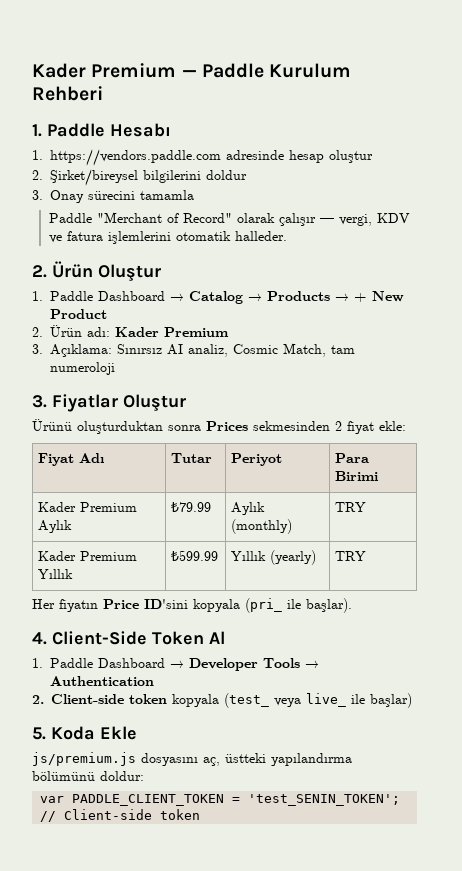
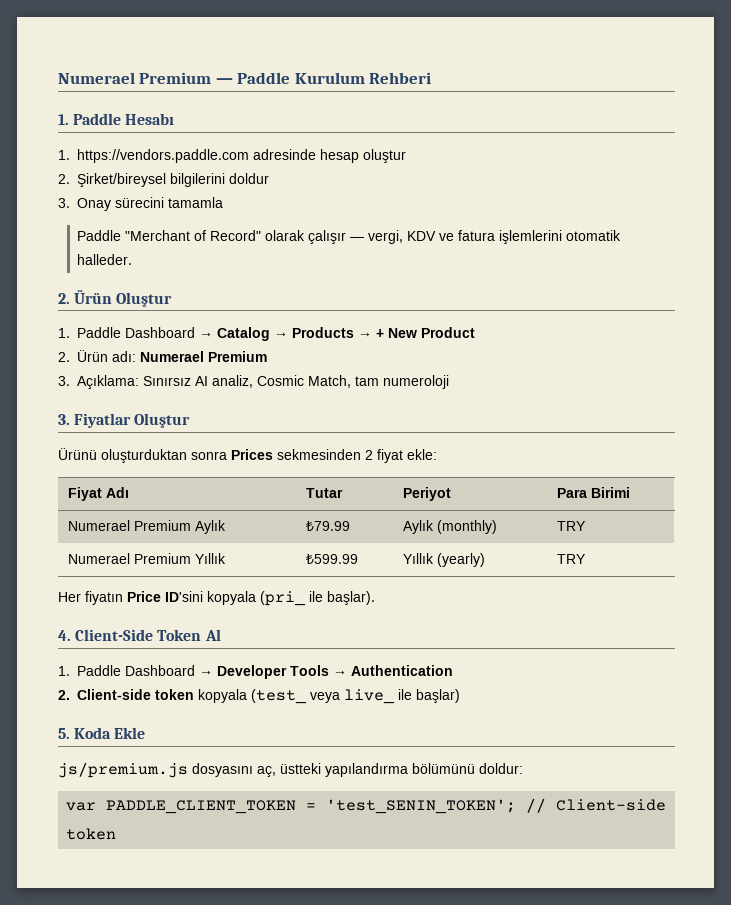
- Kader Premium — Paddle Kurulum Rehberi
+ Numerael Premium — Paddle Kurulum Rehberi
- 2. Ürün adı: Kader Premium
+ 2. Ürün adı: Numerael Premium
- Kader Premium Aylık | ₺79.99 | Aylık (monthly) | TRY
+ Numerael Premium Aylık | ₺79.99 | Aylık (monthly) | TRY
- Kader Premium Yıllık | ₺599.99 | Yıllık (yearly) | TRY
+ Numerael Premium Yıllık | ₺599.99 | Yıllık (yearly) | TRY

